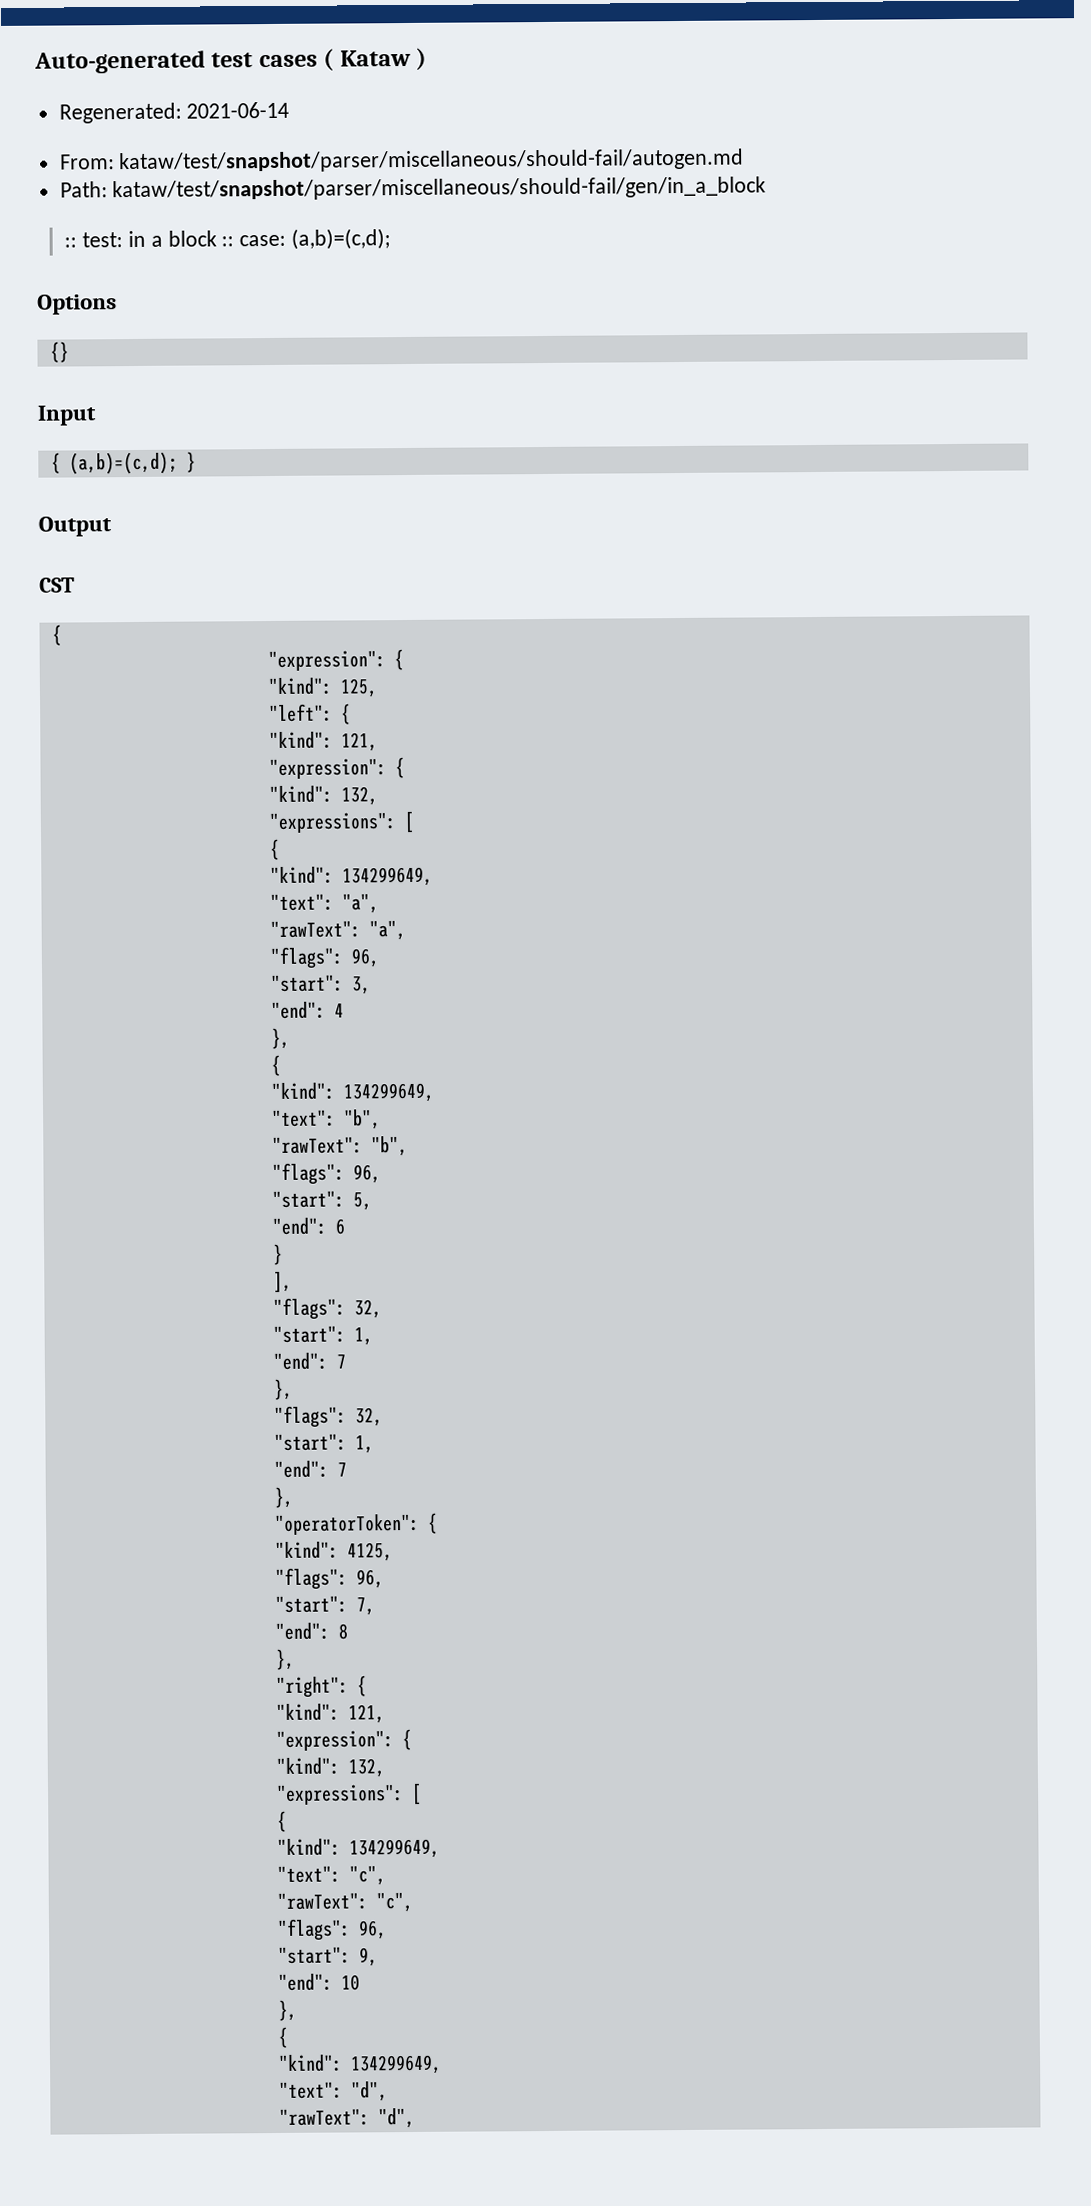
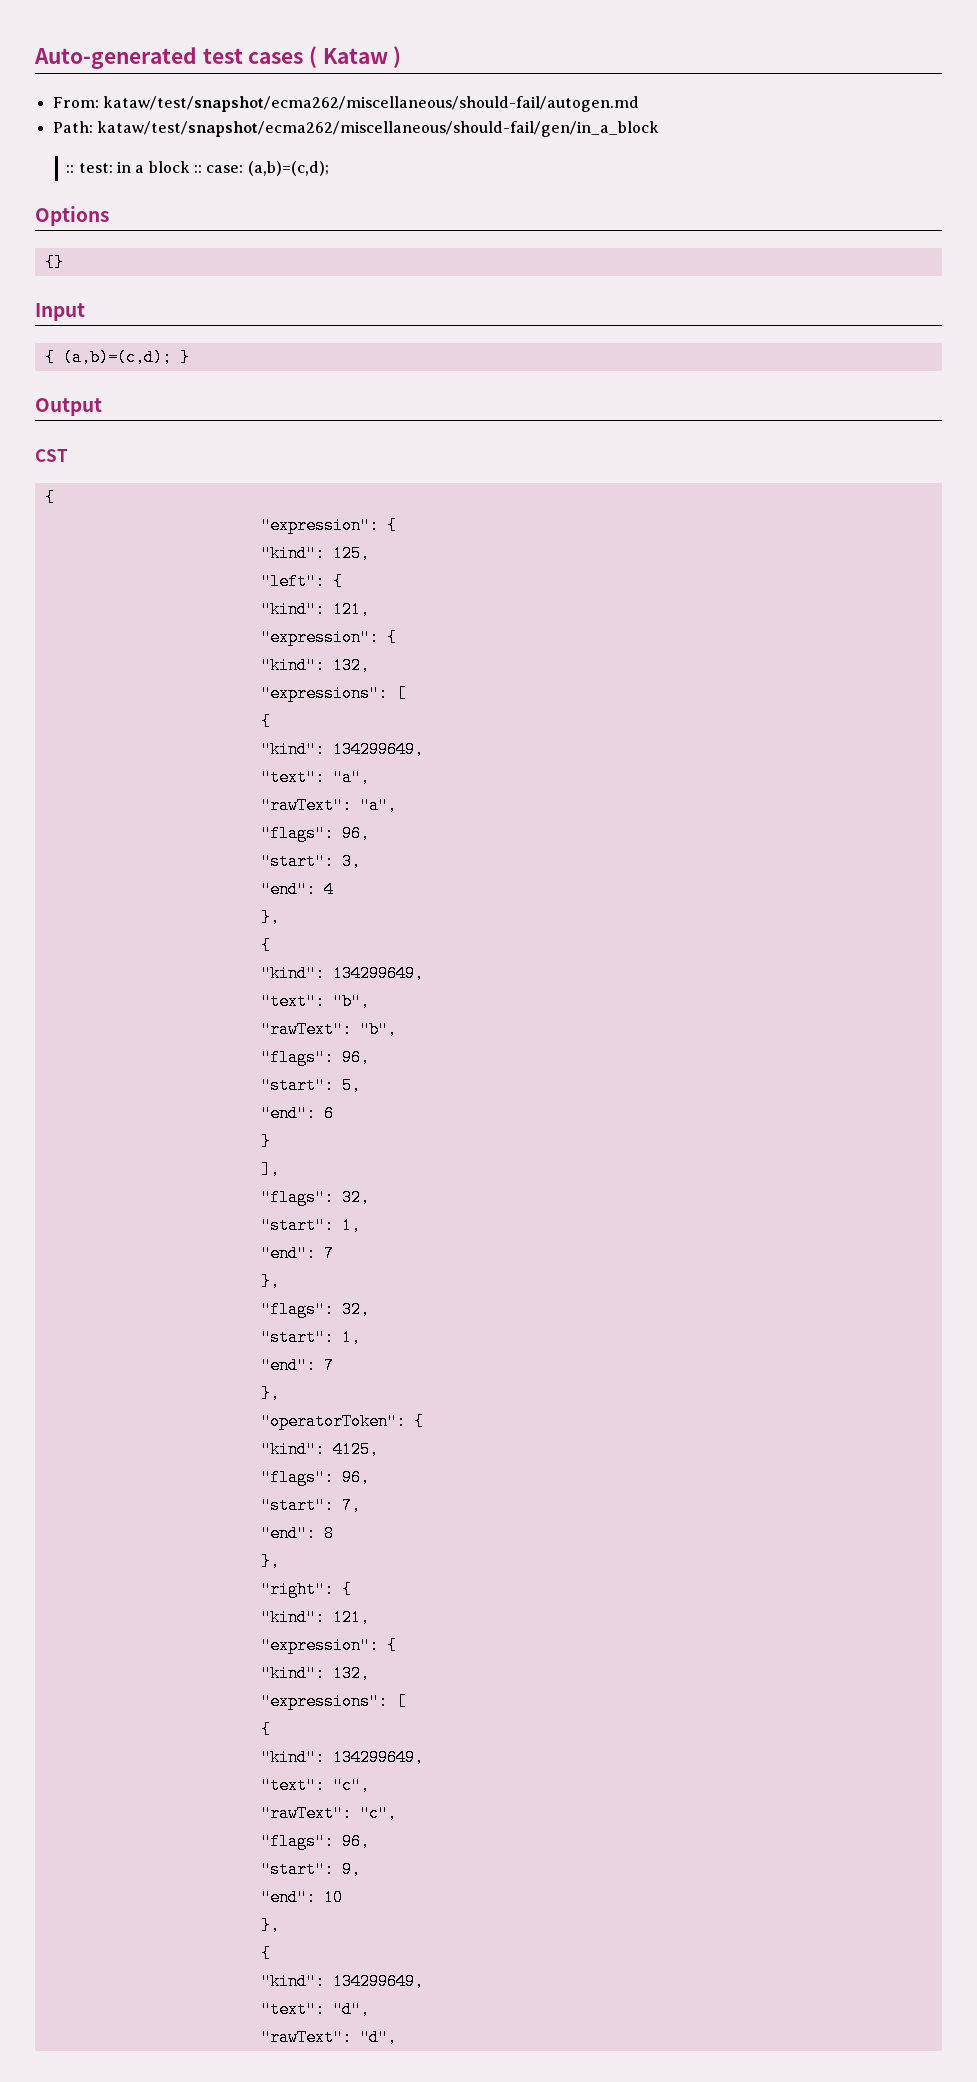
- Regenerated: 2021-06-14
- From: kataw/test/snapshot/parser/miscellaneous/should-fail/autogen.md
+ From: kataw/test/snapshot/ecma262/miscellaneous/should-fail/autogen.md
- Path: kataw/test/snapshot/parser/miscellaneous/should-fail/gen/in_a_block
+ Path: kataw/test/snapshot/ecma262/miscellaneous/should-fail/gen/in_a_block

